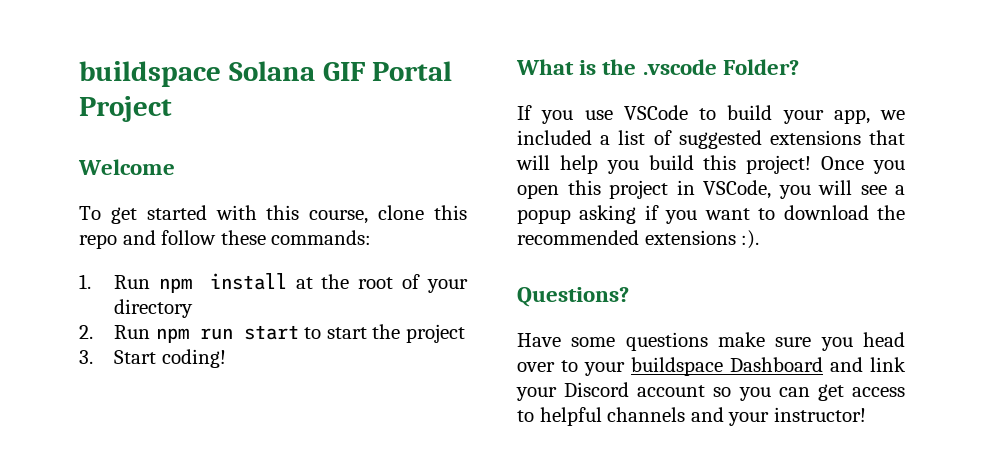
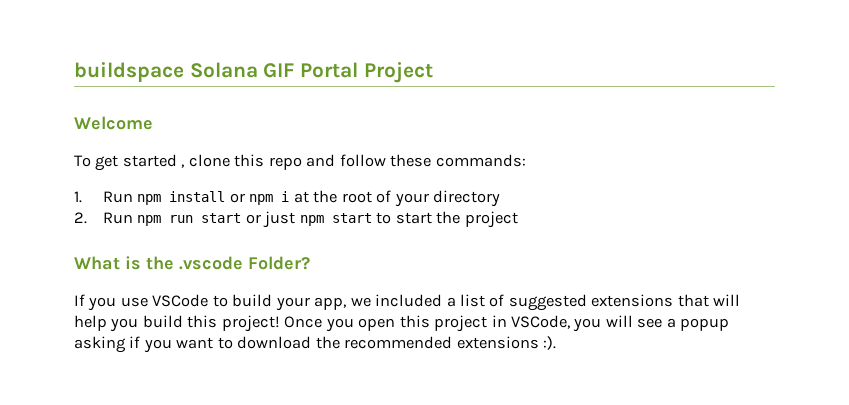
- To get started with this course, clone this repo and follow these commands:
+ To get started , clone this repo and follow these commands:
- 1. Run npm install at the root of your directory
+ 1. Run npm install or npm i at the root of your directory
- 2. Run npm run start to start the project
+ 2. Run npm run start or just npm start to start the project
- 3. Start coding!
- Questions?
- Have some questions make sure you head over to your buildspace Dashboard and link your Discord account so you can get access to helpful channels and your instructor!

